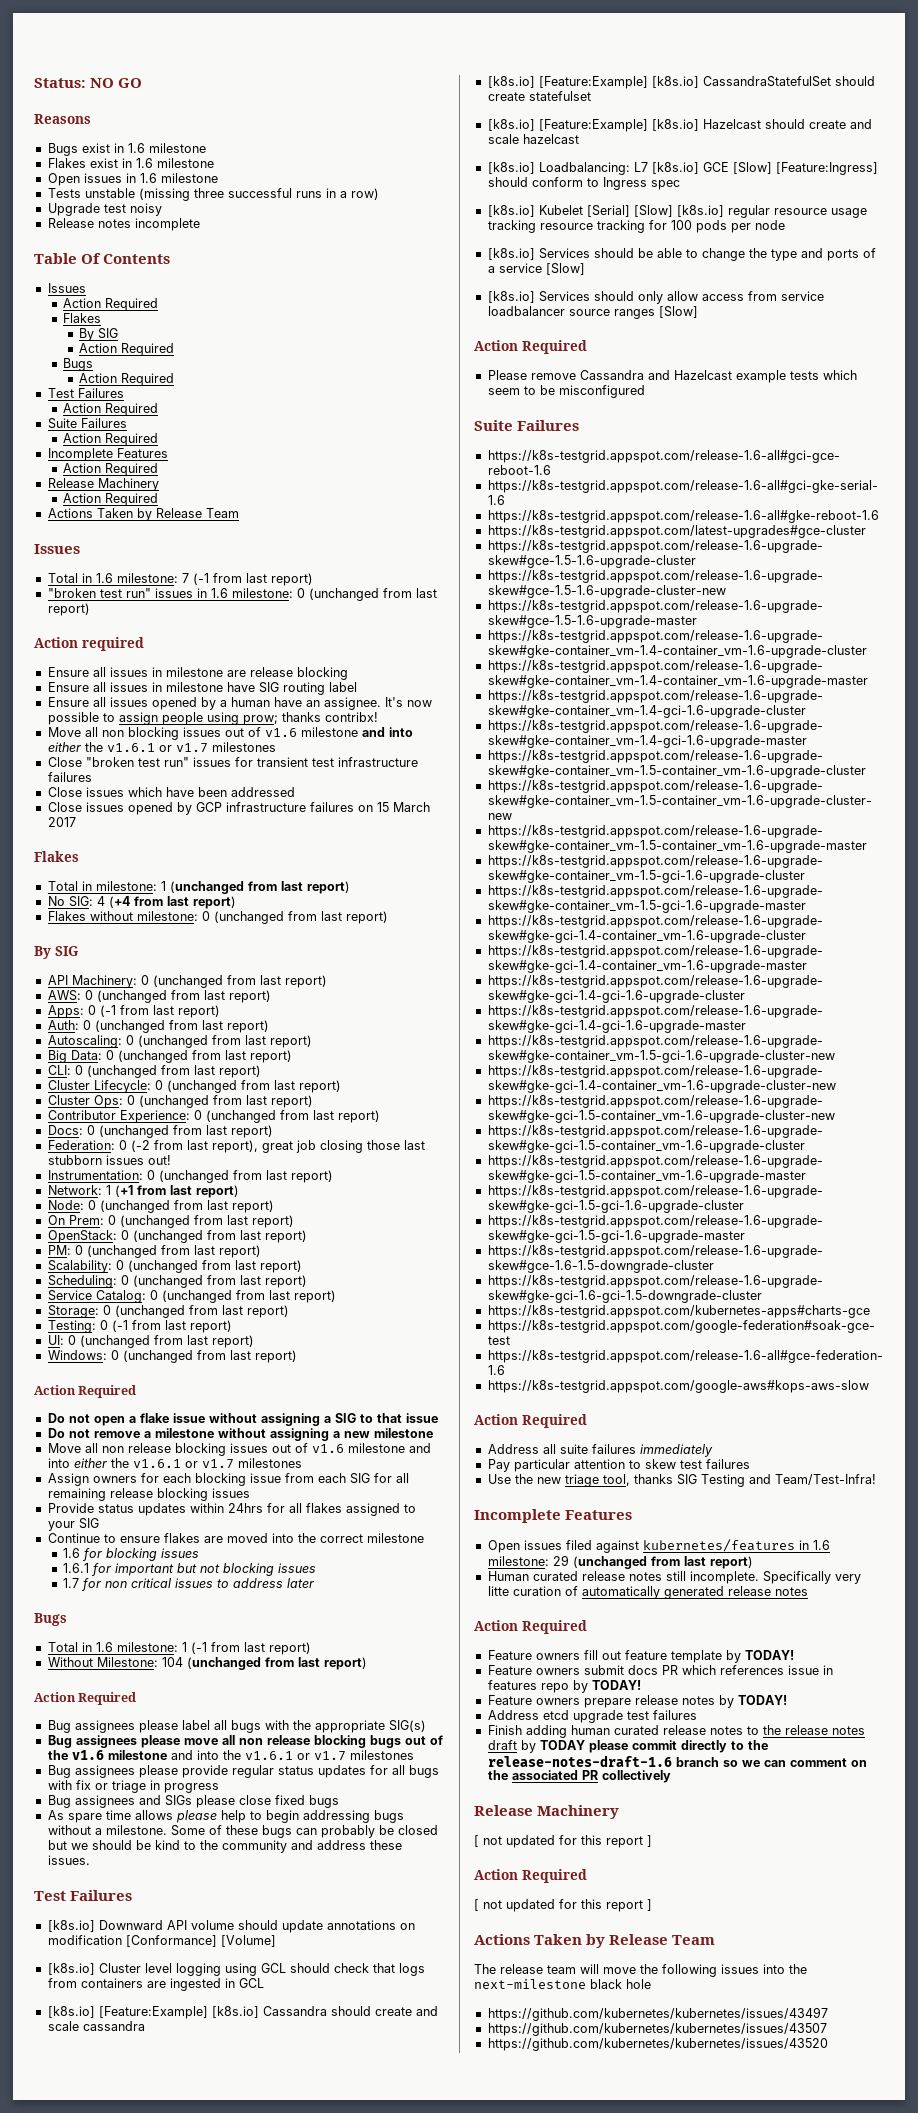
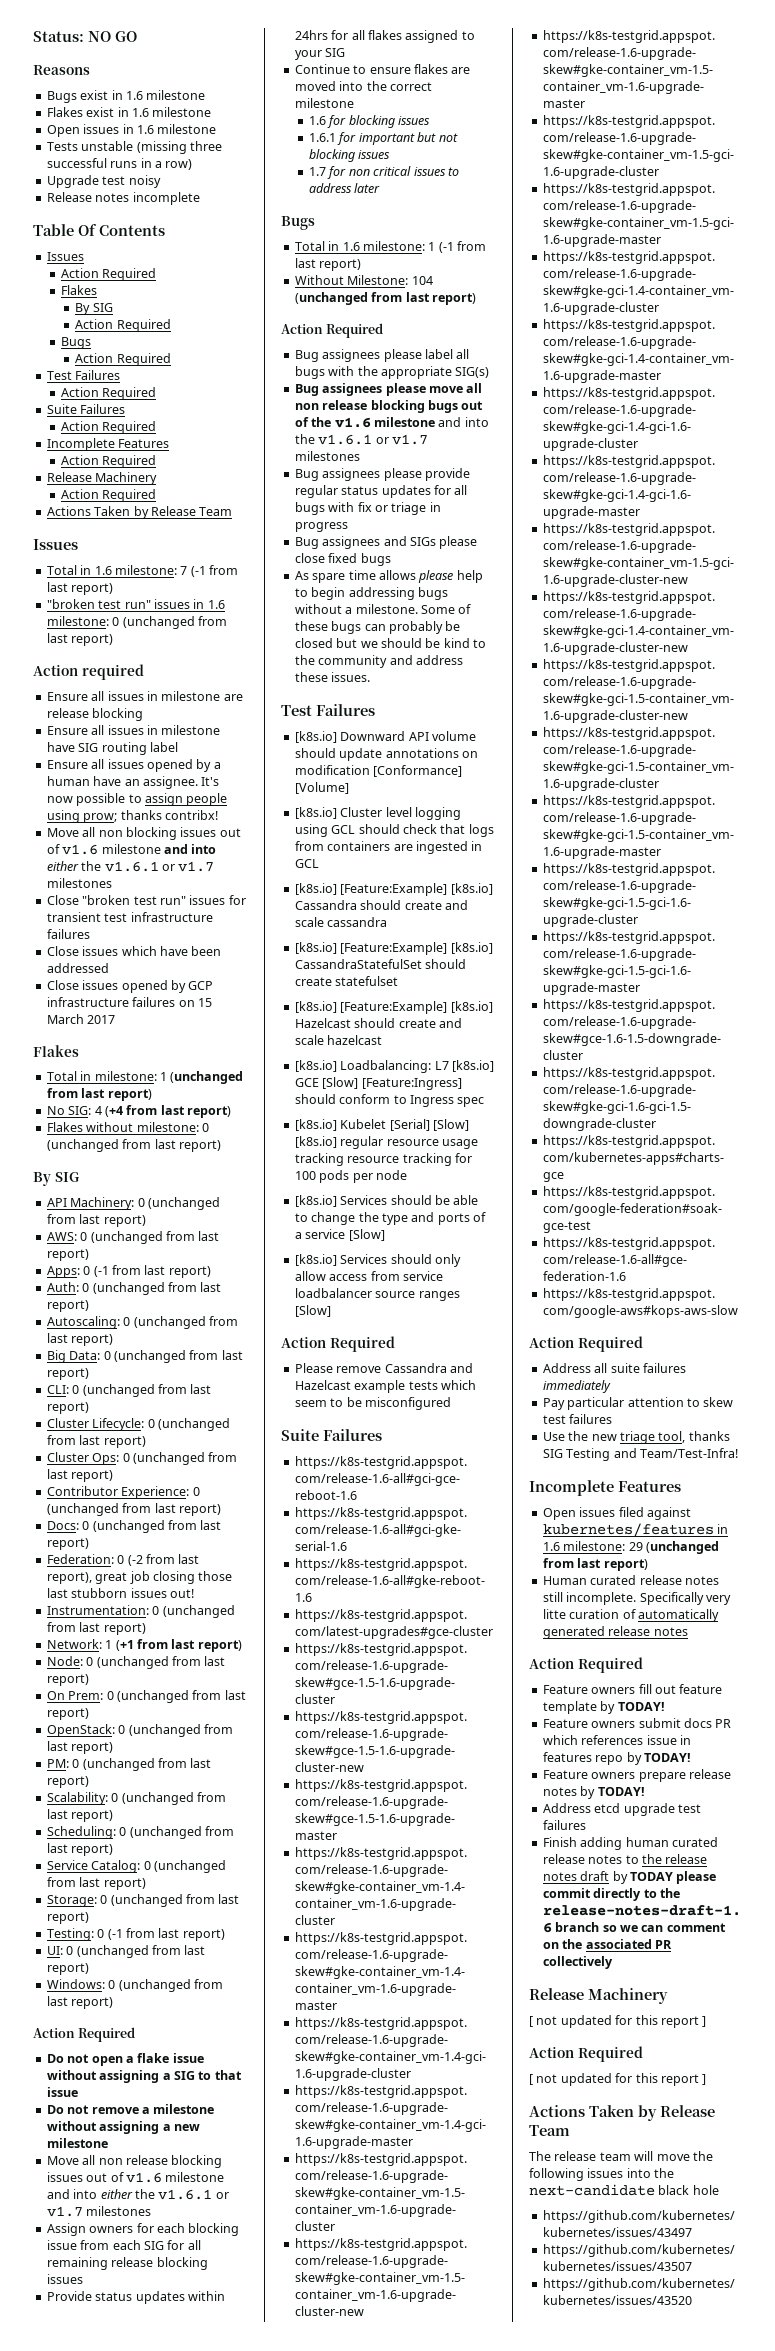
- The release team will move the following issues into the next-milestone black hole
+ The release team will move the following issues into the next-candidate black hole

